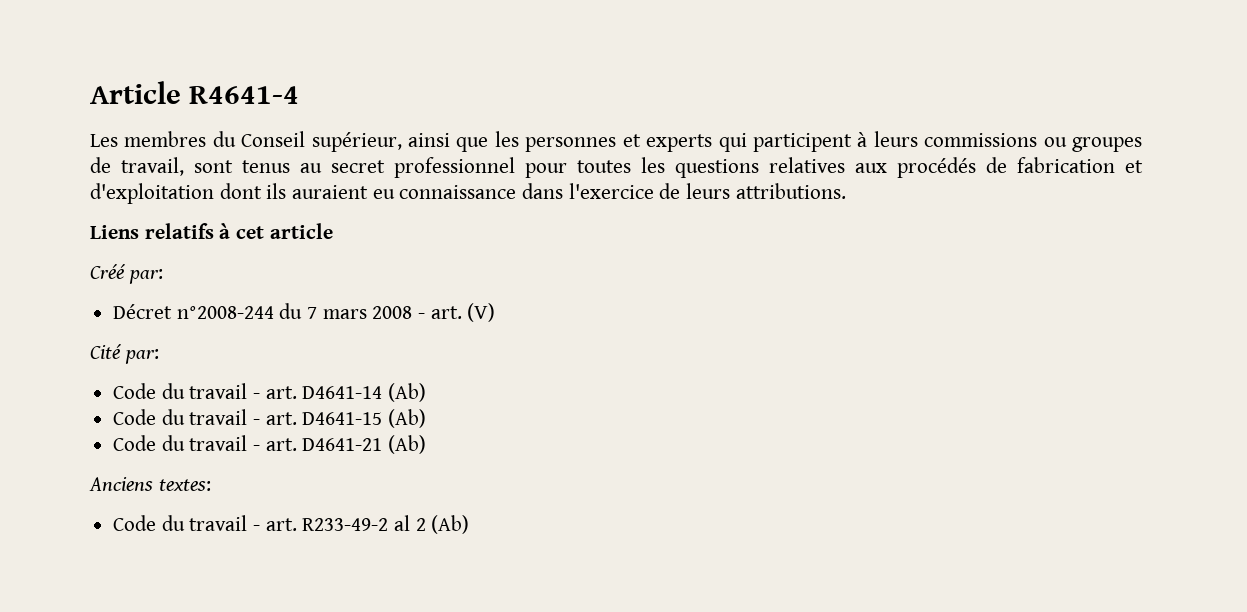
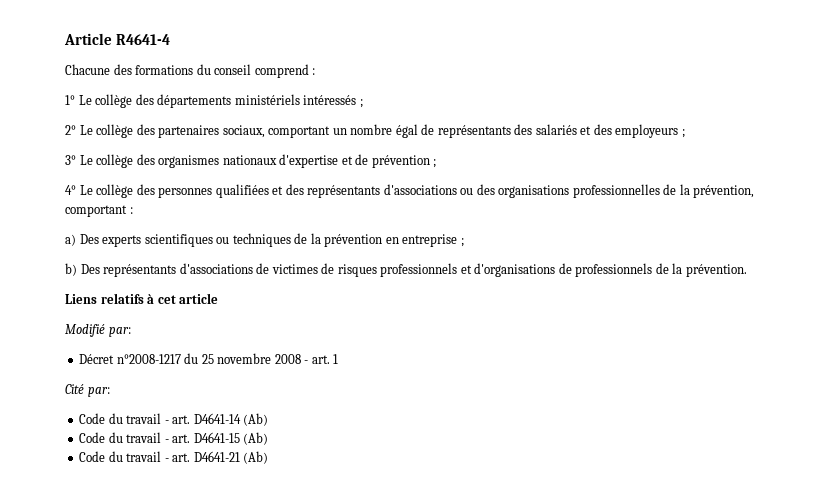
- Les membres du Conseil supérieur, ainsi que les personnes et experts qui participent à leurs commissions ou groupes de travail, sont tenus au secret professionnel pour toutes les questions relatives aux procédés de fabrication et d'exploitation dont ils auraient eu connaissance dans l'exercice de leurs attributions.
+ Chacune des formations du conseil comprend :
+ 1° Le collège des départements ministériels intéressés ;
+ 2° Le collège des partenaires sociaux, comportant un nombre égal de représentants des salariés et des employeurs ;
+ 3° Le collège des organismes nationaux d'expertise et de prévention ;
+ 4° Le collège des personnes qualifiées et des représentants d'associations ou des organisations professionnelles de la prévention, comportant :
+ a) Des experts scientifiques ou techniques de la prévention en entreprise ;
+ b) Des représentants d'associations de victimes de risques professionnels et d'organisations de professionnels de la prévention.
- Créé par:
+ Modifié par:
- Décret n°2008-244 du 7 mars 2008 - art. (V)
+ Décret n°2008-1217 du 25 novembre 2008 - art. 1
- Anciens textes:
- Code du travail - art. R233-49-2 al 2 (Ab)

